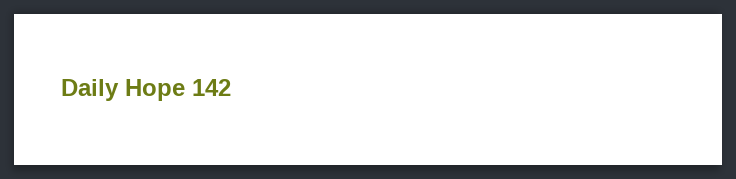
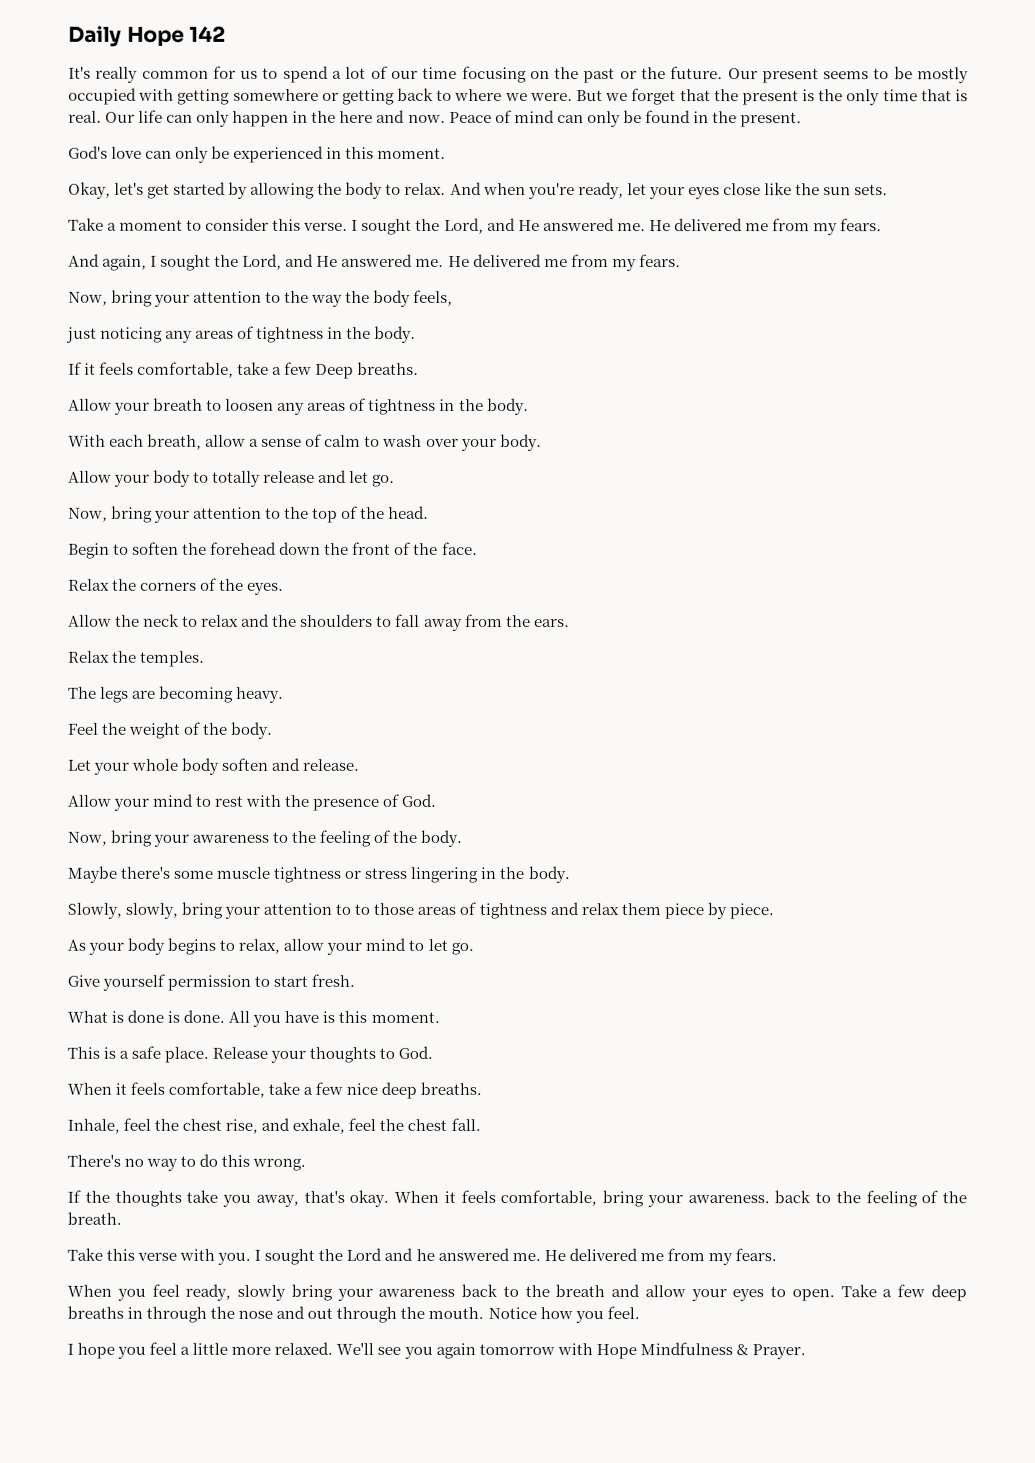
+ It's really common for us to spend a lot of our time focusing on the past or the future. Our present seems to be mostly occupied with getting somewhere or getting back to where we were. But we forget that the present is the only time that is real. Our life can only happen in the here and now. Peace of mind can only be found in the present.
+ God's love can only be experienced in this moment.
+ Okay, let's get started by allowing the body to relax. And when you're ready, let your eyes close like the sun sets.
+ Take a moment to consider this verse. I sought the Lord, and He answered me. He delivered me from my fears.
+ And again, I sought the Lord, and He answered me. He delivered me from my fears.
+ Now, bring your attention to the way the body feels,
+ just noticing any areas of tightness in the body.
+ If it feels comfortable, take a few Deep breaths.
+ Allow your breath to loosen any areas of tightness in the body.
+ With each breath, allow a sense of calm to wash over your body.
+ Allow your body to totally release and let go.
+ Now, bring your attention to the top of the head.
+ Begin to soften the forehead down the front of the face.
+ Relax the corners of the eyes.
+ Allow the neck to relax and the shoulders to fall away from the ears.
+ Relax the temples.
+ The legs are becoming heavy.
+ Feel the weight of the body.
+ Let your whole body soften and release.
+ Allow your mind to rest with the presence of God.
+ Now, bring your awareness to the feeling of the body.
+ Maybe there's some muscle tightness or stress lingering in the body.
+ Slowly, slowly, bring your attention to to those areas of tightness and relax them piece by piece.
+ As your body begins to relax, allow your mind to let go.
+ Give yourself permission to start fresh.
+ What is done is done. All you have is this moment.
+ This is a safe place. Release your thoughts to God.
+ When it feels comfortable, take a few nice deep breaths.
+ Inhale, feel the chest rise, and exhale, feel the chest fall.
+ There's no way to do this wrong.
+ If the thoughts take you away, that's okay. When it feels comfortable, bring your awareness. back to the feeling of the breath.
+ Take this verse with you. I sought the Lord and he answered me. He delivered me from my fears.
+ When you feel ready, slowly bring your awareness back to the breath and allow your eyes to open. Take a few deep breaths in through the nose and out through the mouth. Notice how you feel.
+ I hope you feel a little more relaxed. We'll see you again tomorrow with Hope Mindfulness & Prayer.

